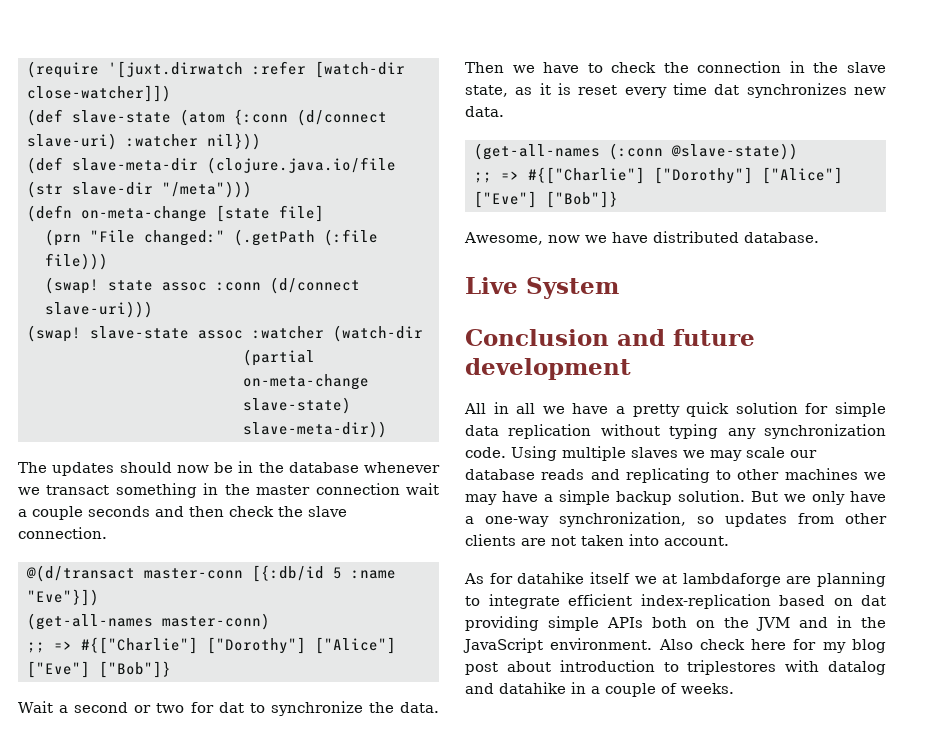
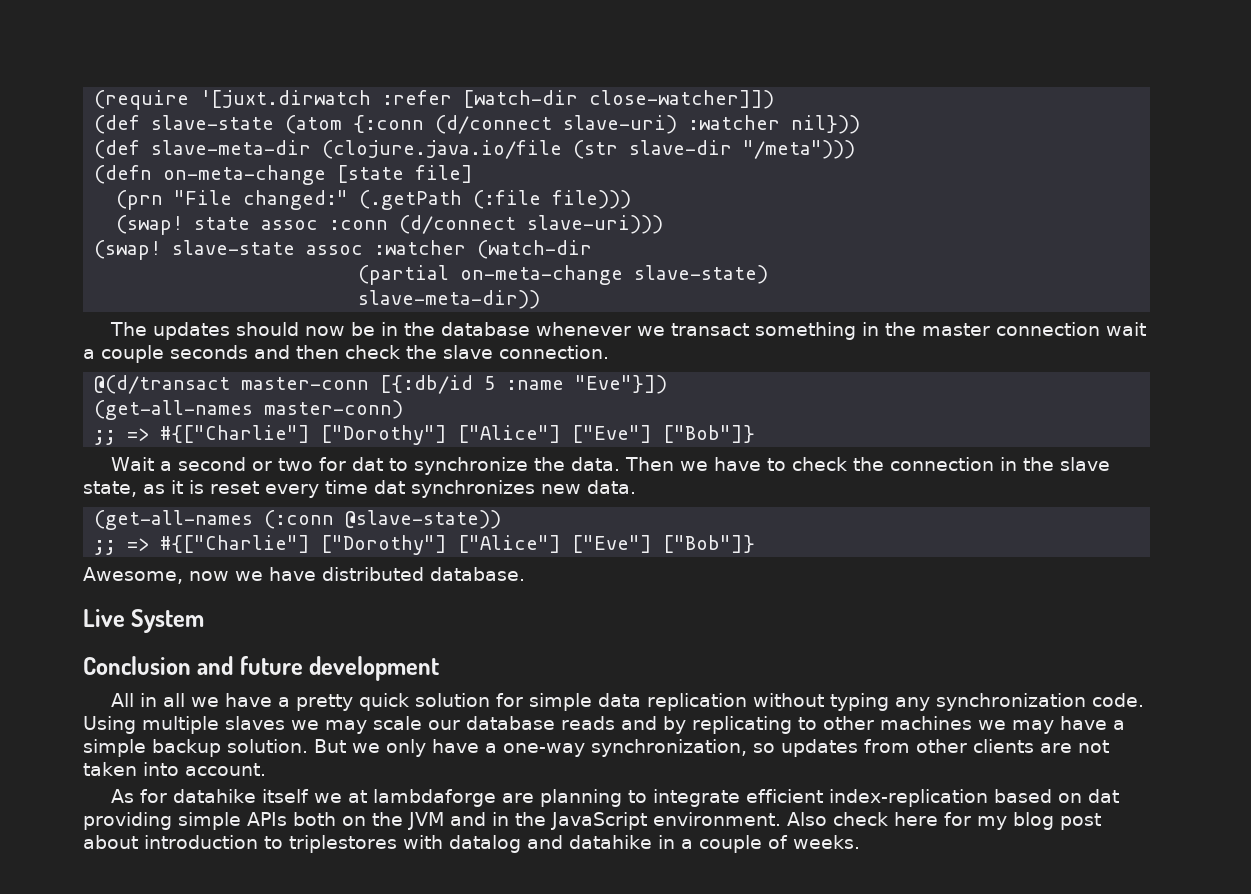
- Using multiple slaves we may scale our database reads and replicating to other machines we may have a simple backup solution.
+ Using multiple slaves we may scale our database reads and by replicating to other machines we may have a simple backup solution.

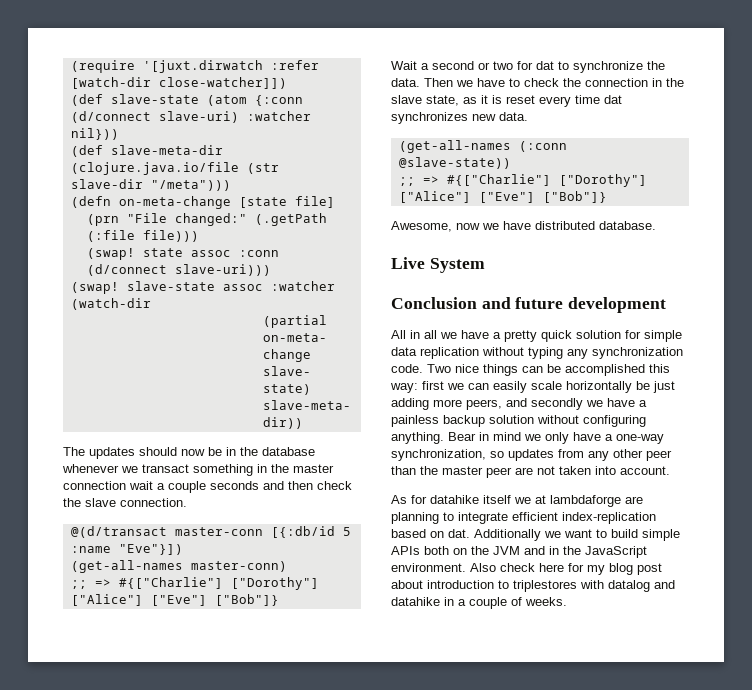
- Using multiple slaves we may scale our database reads and by replicating to other machines we may have a simple backup solution. But we only have a one-way synchronization, so updates from other clients are not taken into account.
+ Two nice things can be accomplished this way: first we can easily scale horizontally be just adding more peers, and secondly we have a painless backup solution without configuring anything. Bear in mind we only have a one-way synchronization, so updates from any other peer than the master peer are not taken into account.
- As for datahike itself we at lambdaforge are planning to integrate efficient index-replication based on dat providing simple APIs both on the JVM and in the JavaScript environment.
+ As for datahike itself we at lambdaforge are planning to integrate efficient index-replication based on dat. Additionally we want to build simple APIs both on the JVM and in the JavaScript environment.

